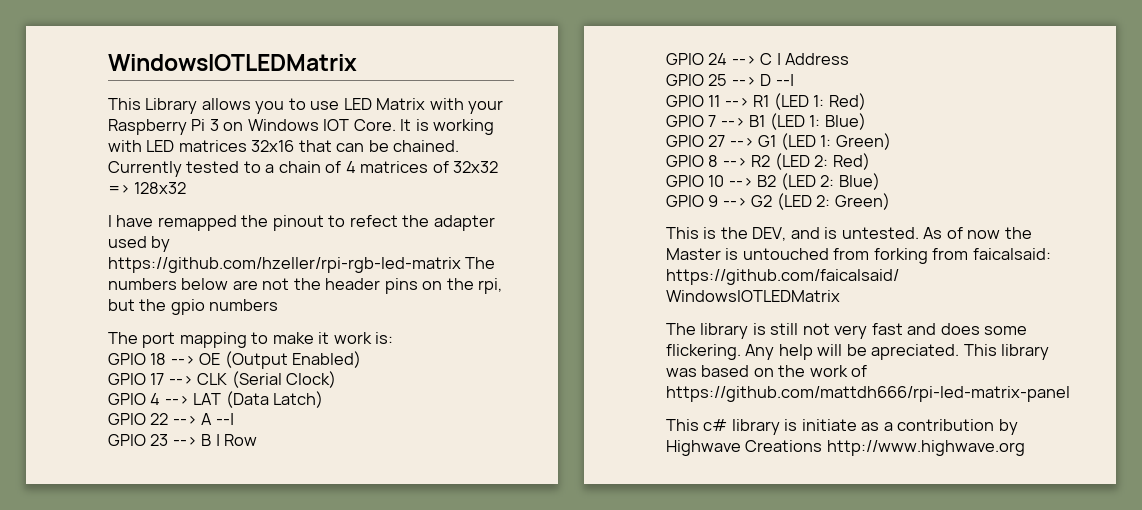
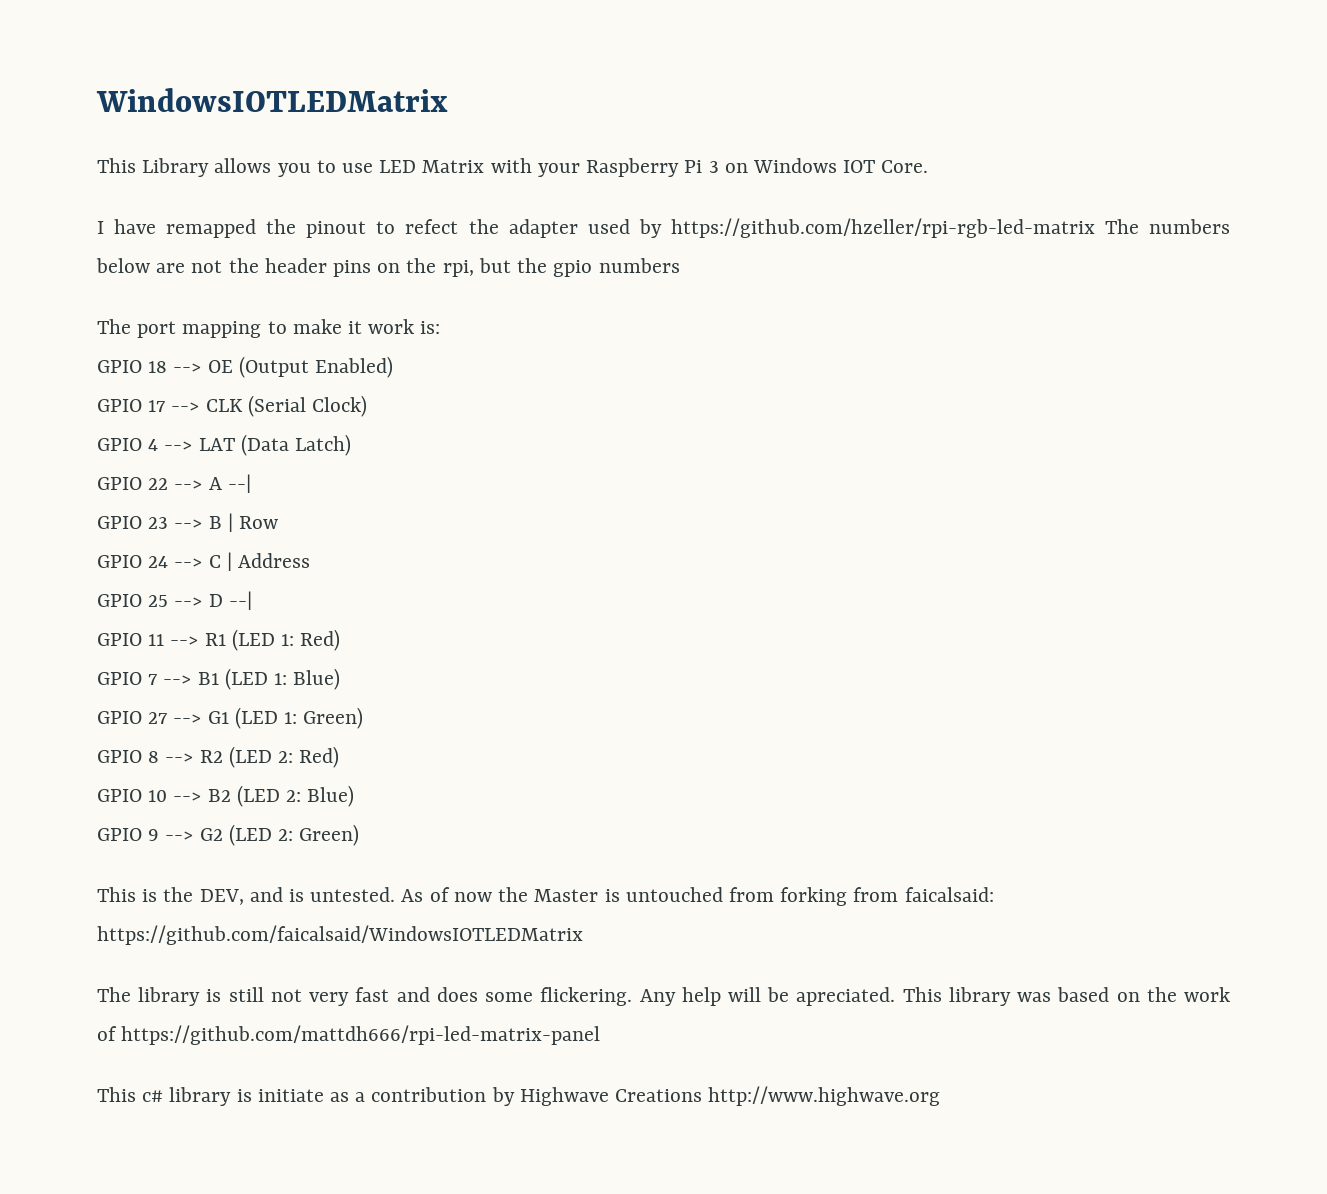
- It is working with LED matrices 32x16 that can be chained. Currently tested to a chain of 4 matrices of 32x32 => 128x32

